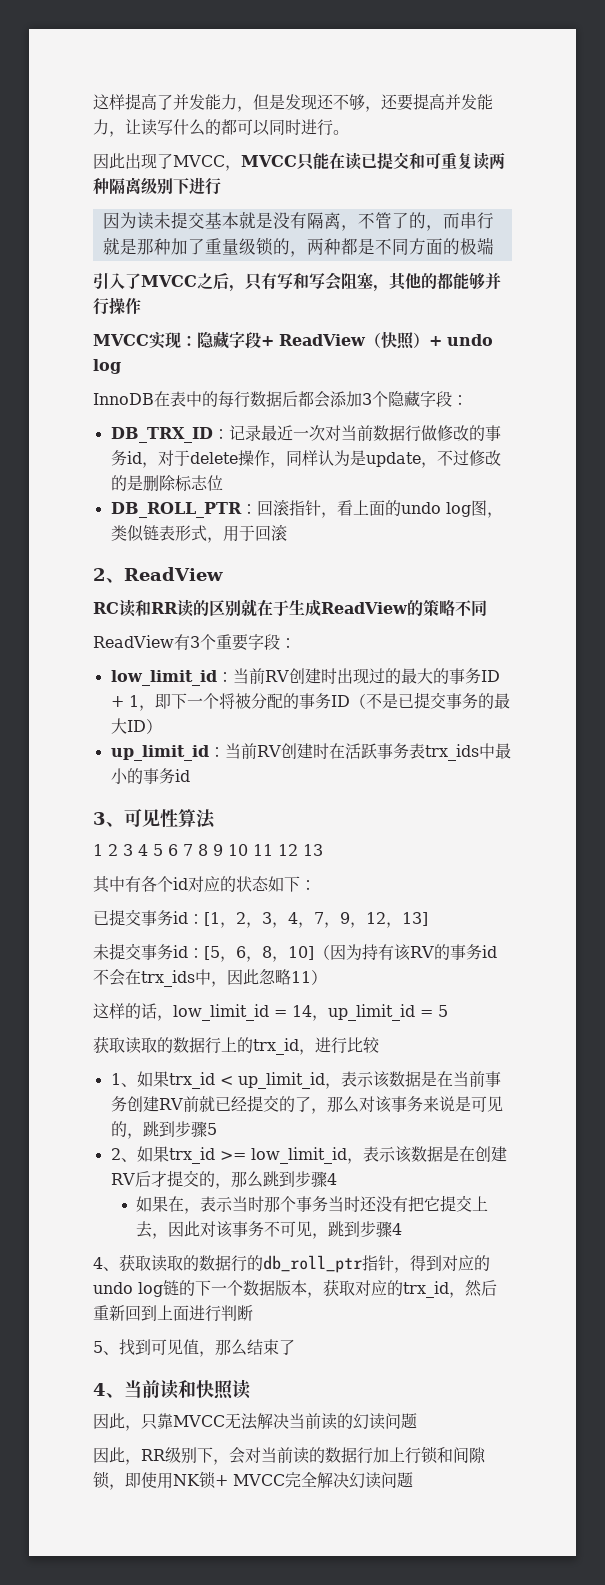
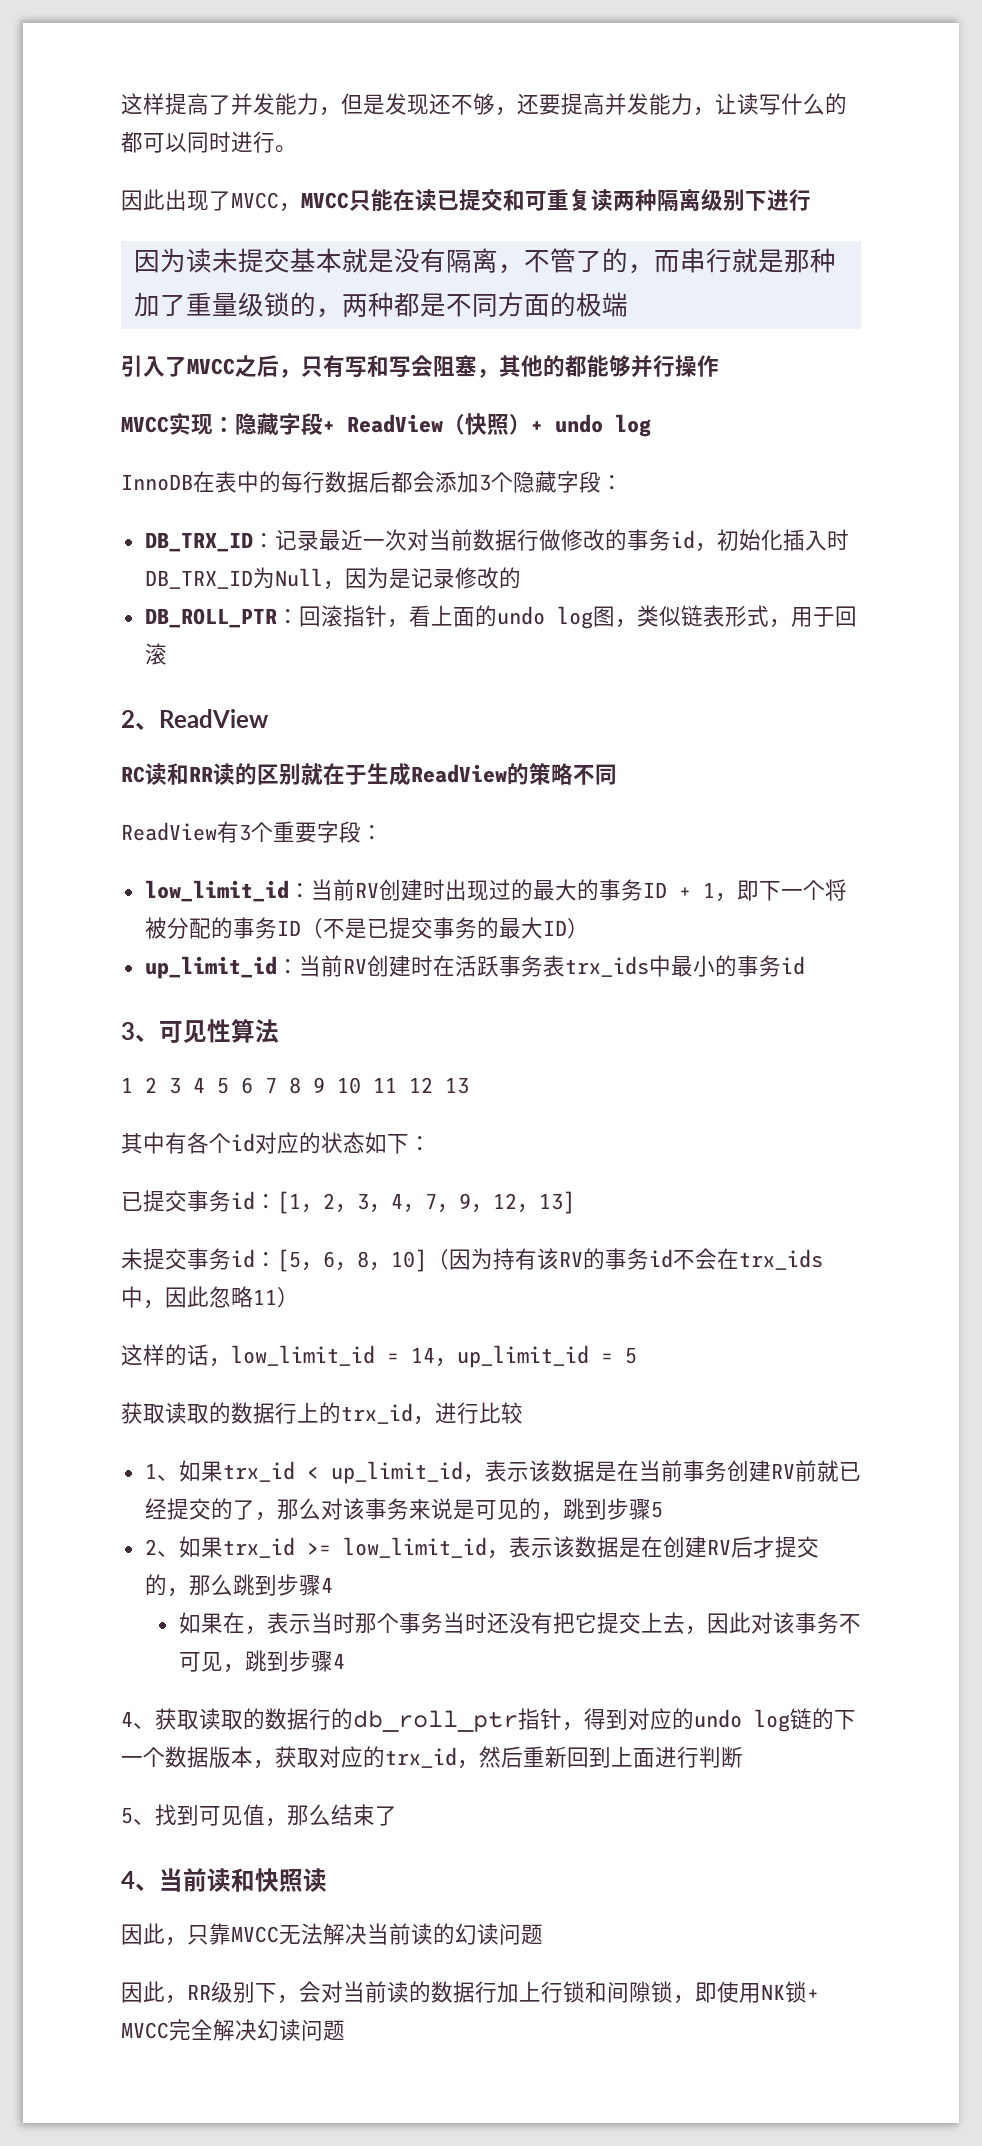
- DB_TRX_ID：记录最近一次对当前数据行做修改的事务id，对于delete操作，同样认为是update，不过修改的是删除标志位
+ DB_TRX_ID：记录最近一次对当前数据行做修改的事务id，初始化插入时DB_TRX_ID为Null，因为是记录修改的

